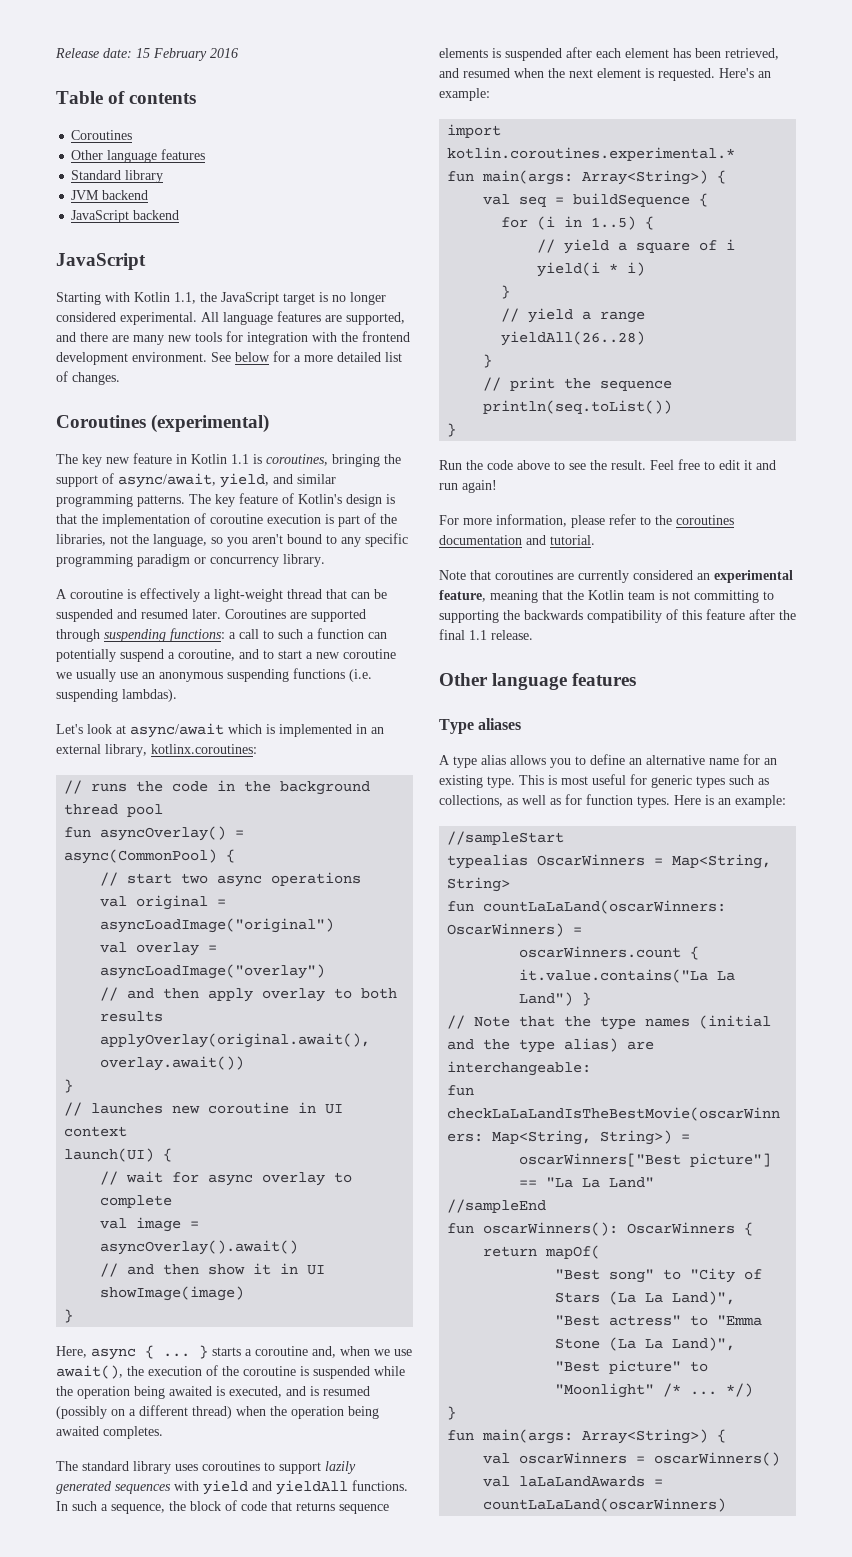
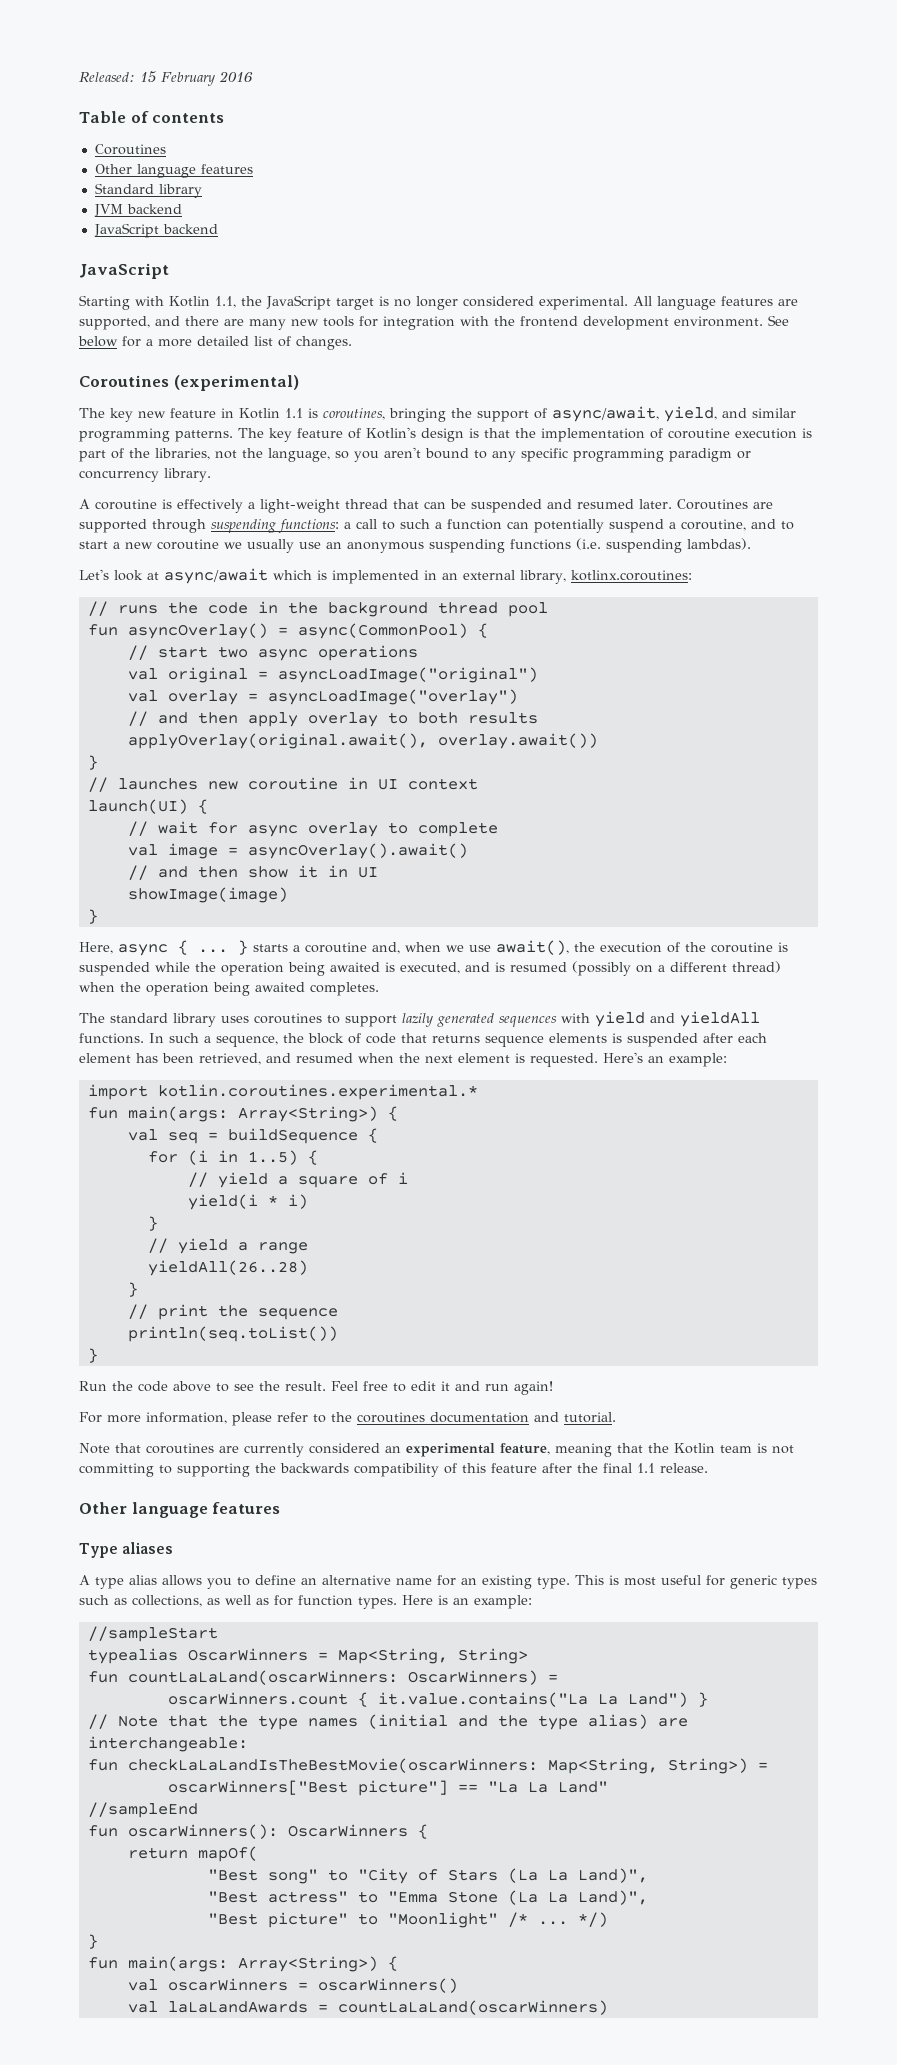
- Release date: 15 February 2016
+ Released: 15 February 2016

